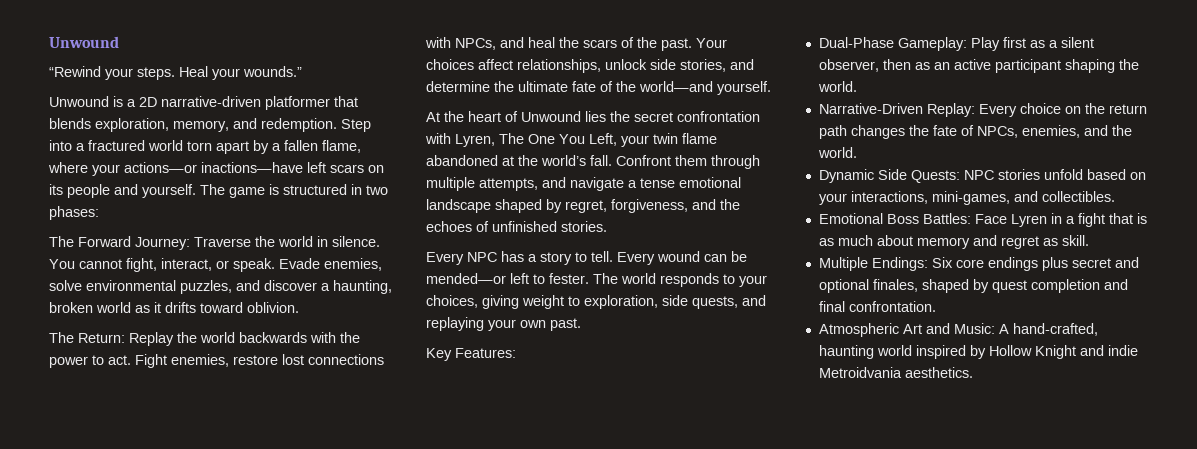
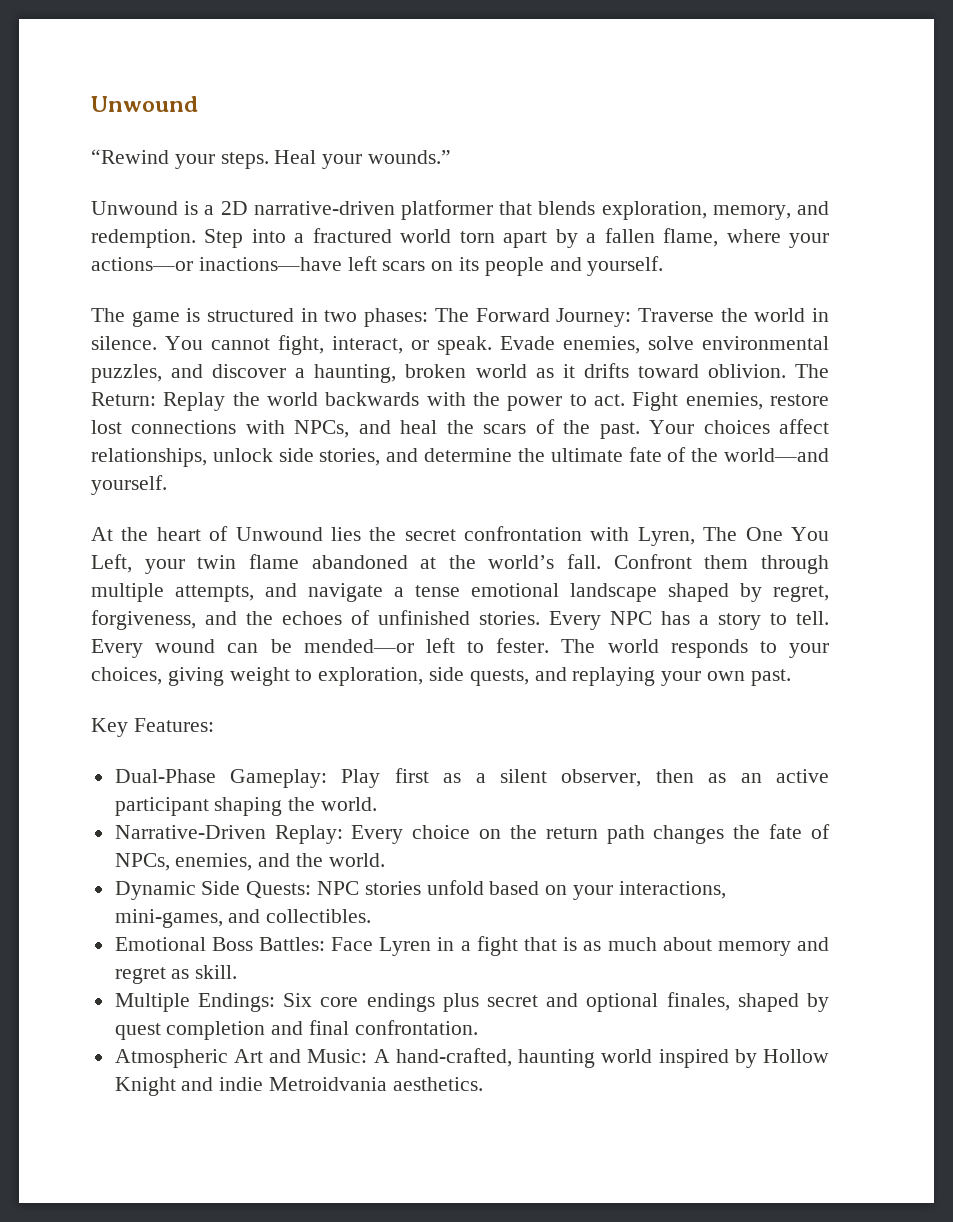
- Step into a fractured world torn apart by a fallen flame, where your actions—or inactions—have left scars on its people and yourself. The game is structured in two phases:
- The Forward Journey: Traverse the world in silence.
+ Step into a fractured world torn apart by a fallen flame, where your actions—or inactions—have left scars on its people and yourself.
+ The game is structured in two phases: The Forward Journey: Traverse the world in silence.
- Evade enemies, solve environmental puzzles, and discover a haunting, broken world as it drifts toward oblivion.
- The Return: Replay the world backwards with the power to act.
+ Evade enemies, solve environmental puzzles, and discover a haunting, broken world as it drifts toward oblivion. The Return: Replay the world backwards with the power to act.
- Confront them through multiple attempts, and navigate a tense emotional landscape shaped by regret, forgiveness, and the echoes of unfinished stories.
- Every NPC has a story to tell.
+ Confront them through multiple attempts, and navigate a tense emotional landscape shaped by regret, forgiveness, and the echoes of unfinished stories. Every NPC has a story to tell.

